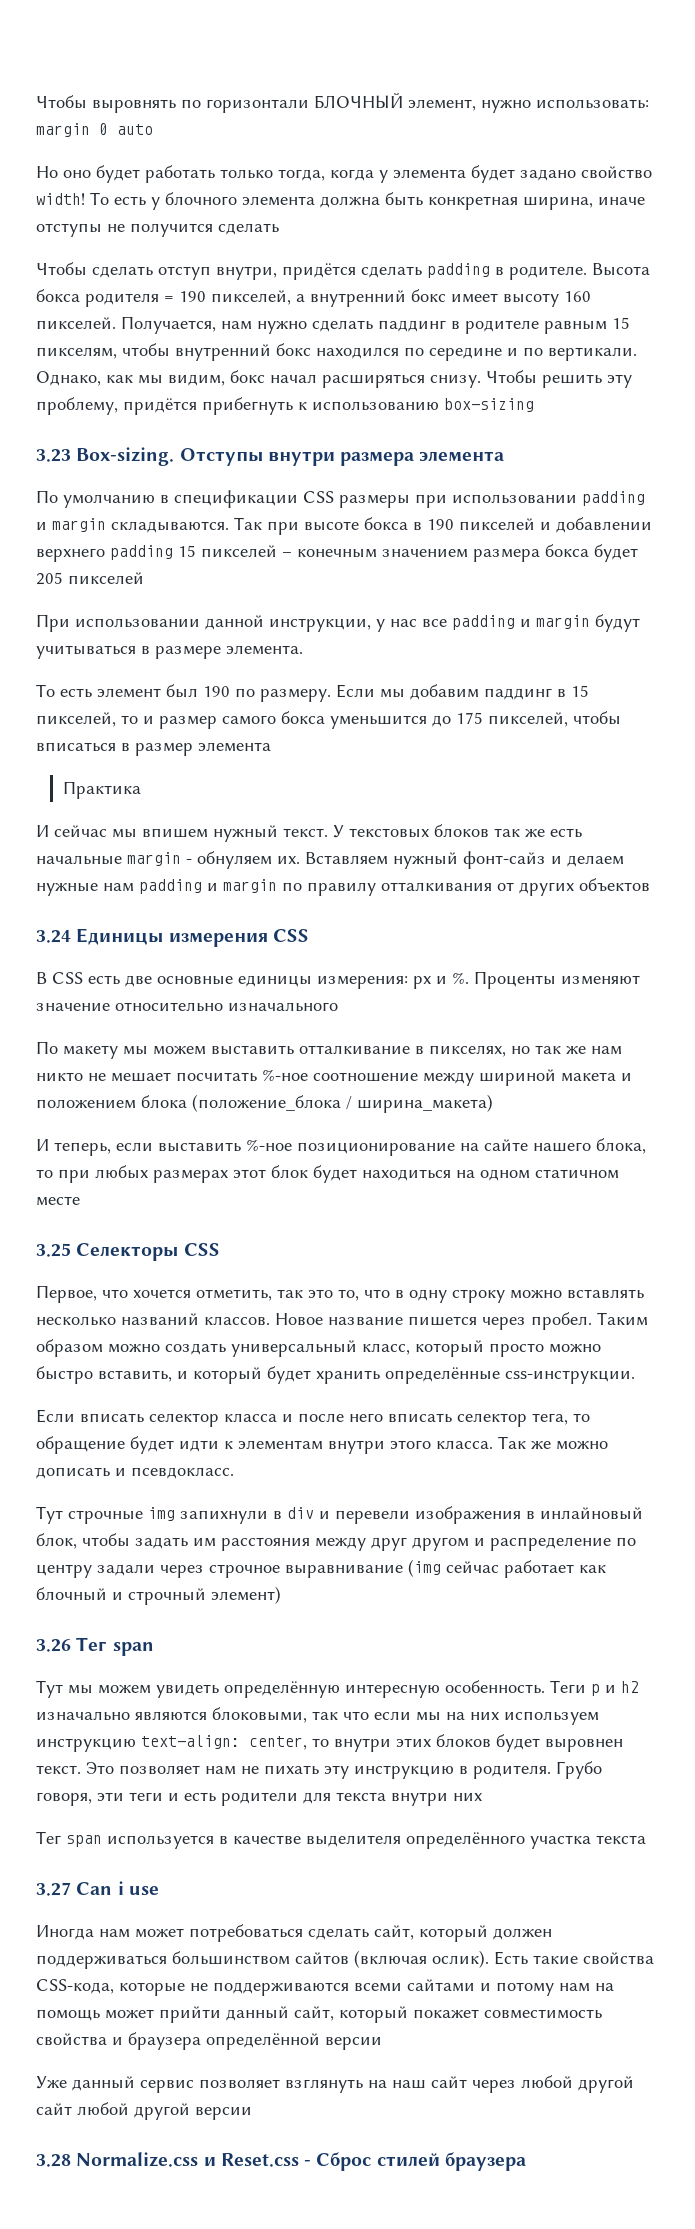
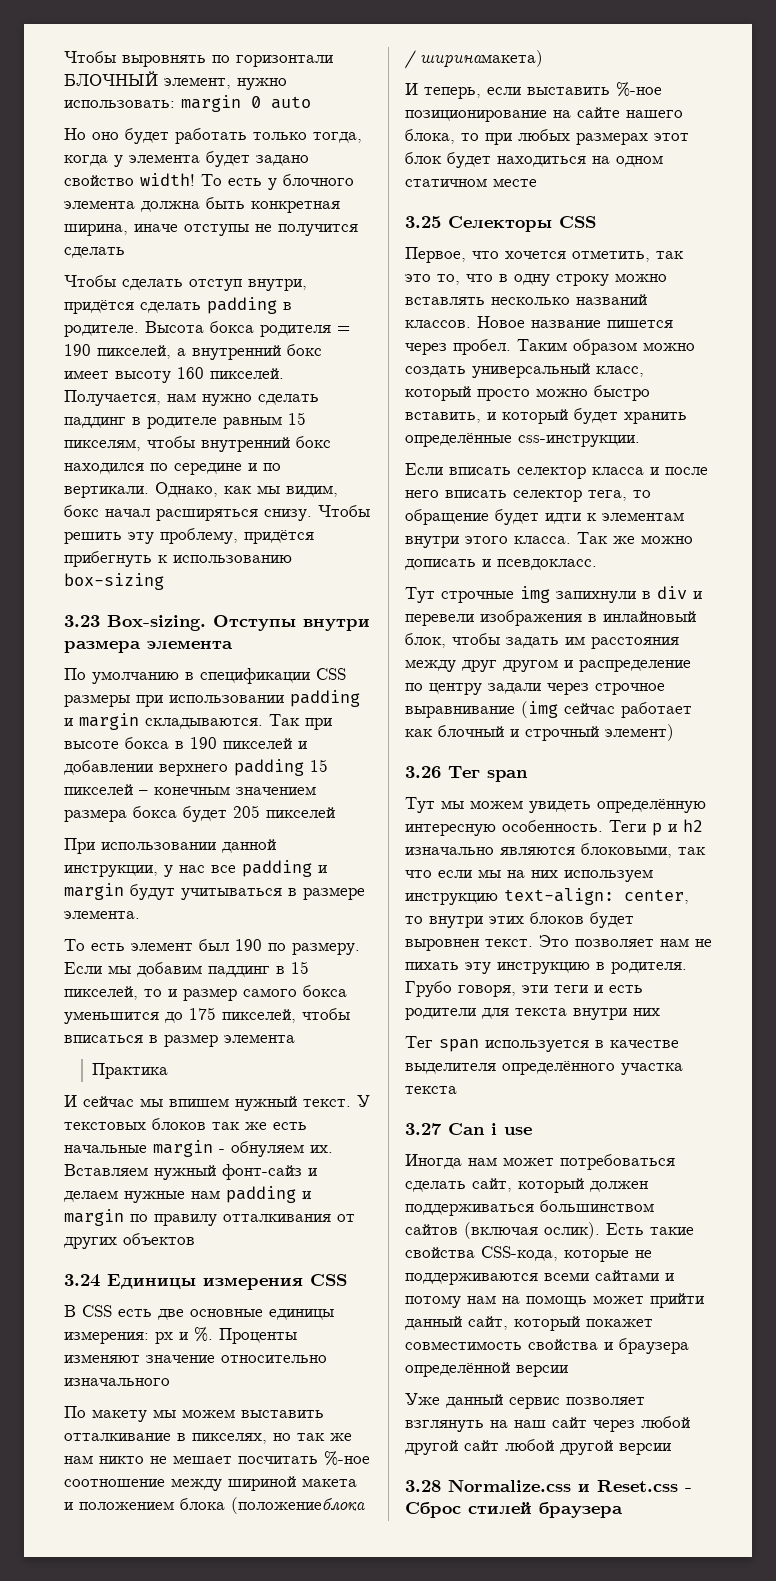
- По макету мы можем выставить отталкивание в пикселях, но так же нам никто не мешает посчитать %-ное соотношение между шириной макета и положением блока (положение_блока / ширина_макета)
+ По макету мы можем выставить отталкивание в пикселях, но так же нам никто не мешает посчитать %-ное соотношение между шириной макета и положением блока (положениеблока / ширинамакета)

